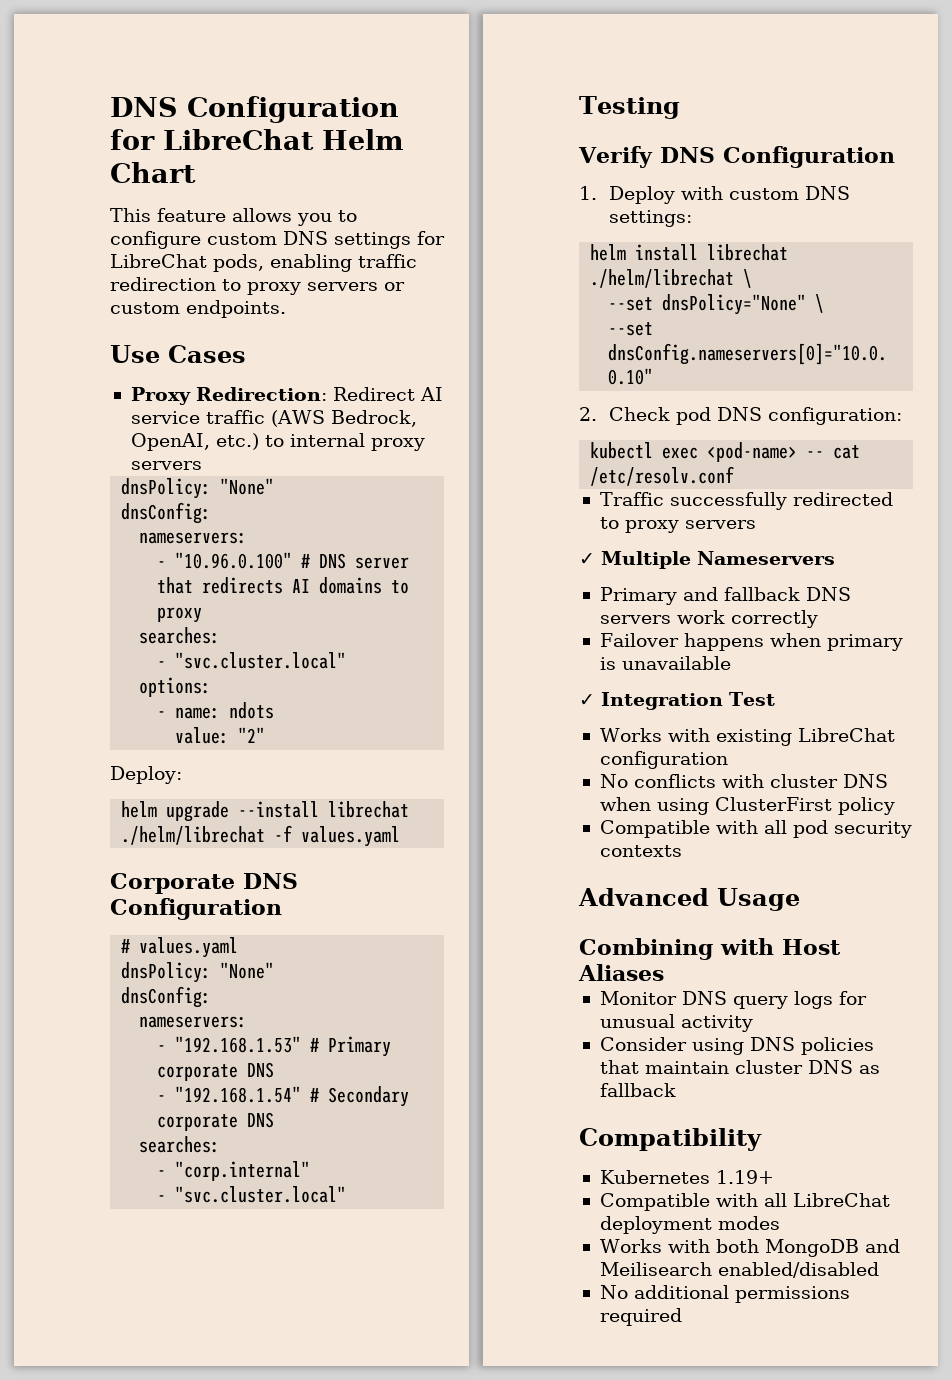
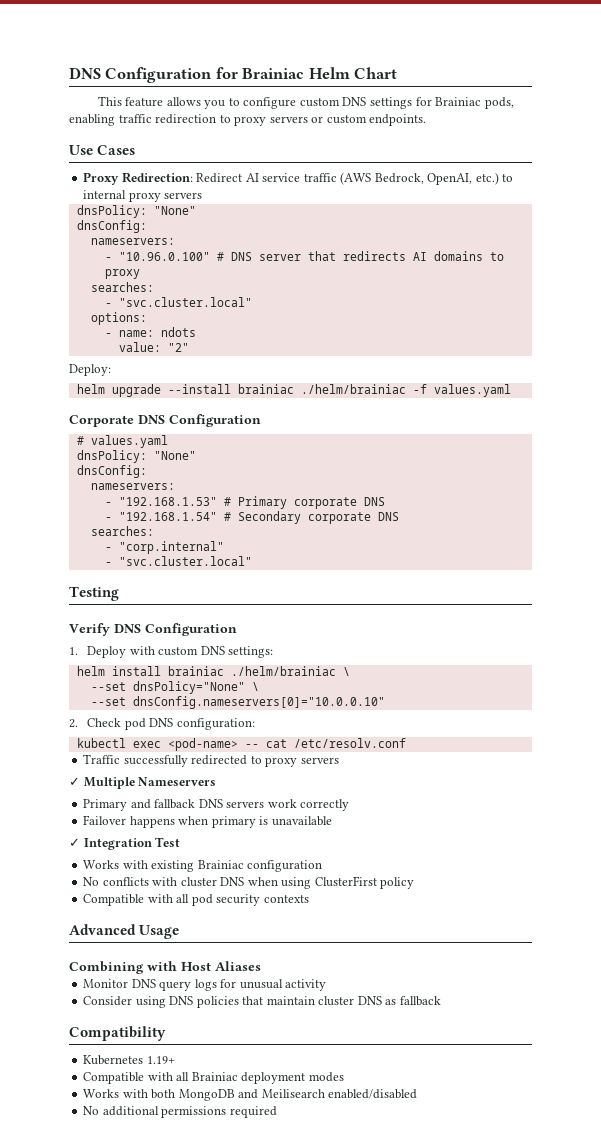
- DNS Configuration for LibreChat Helm Chart
+ DNS Configuration for Brainiac Helm Chart
- This feature allows you to configure custom DNS settings for LibreChat pods, enabling traffic redirection to proxy servers or custom endpoints.
+ This feature allows you to configure custom DNS settings for Brainiac pods, enabling traffic redirection to proxy servers or custom endpoints.
- helm upgrade --install librechat ./helm/librechat -f values.yaml
+ helm upgrade --install brainiac ./helm/brainiac -f values.yaml
- helm install librechat ./helm/librechat \
+ helm install brainiac ./helm/brainiac \
- Works with existing LibreChat configuration
+ Works with existing Brainiac configuration
- Compatible with all LibreChat deployment modes
+ Compatible with all Brainiac deployment modes

